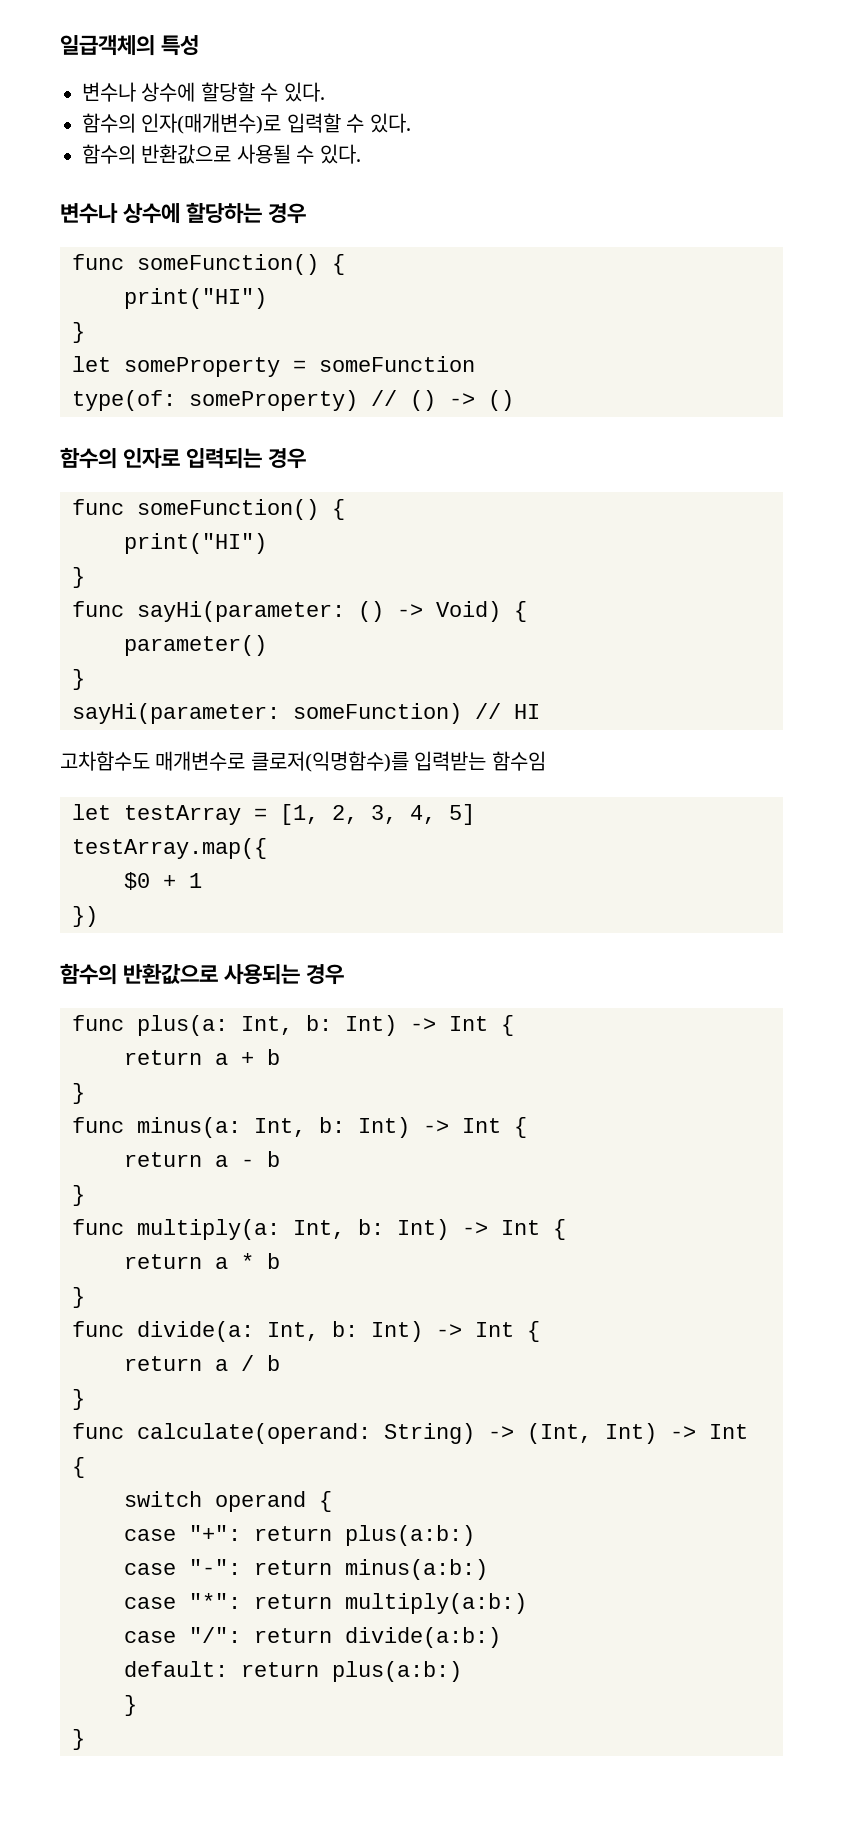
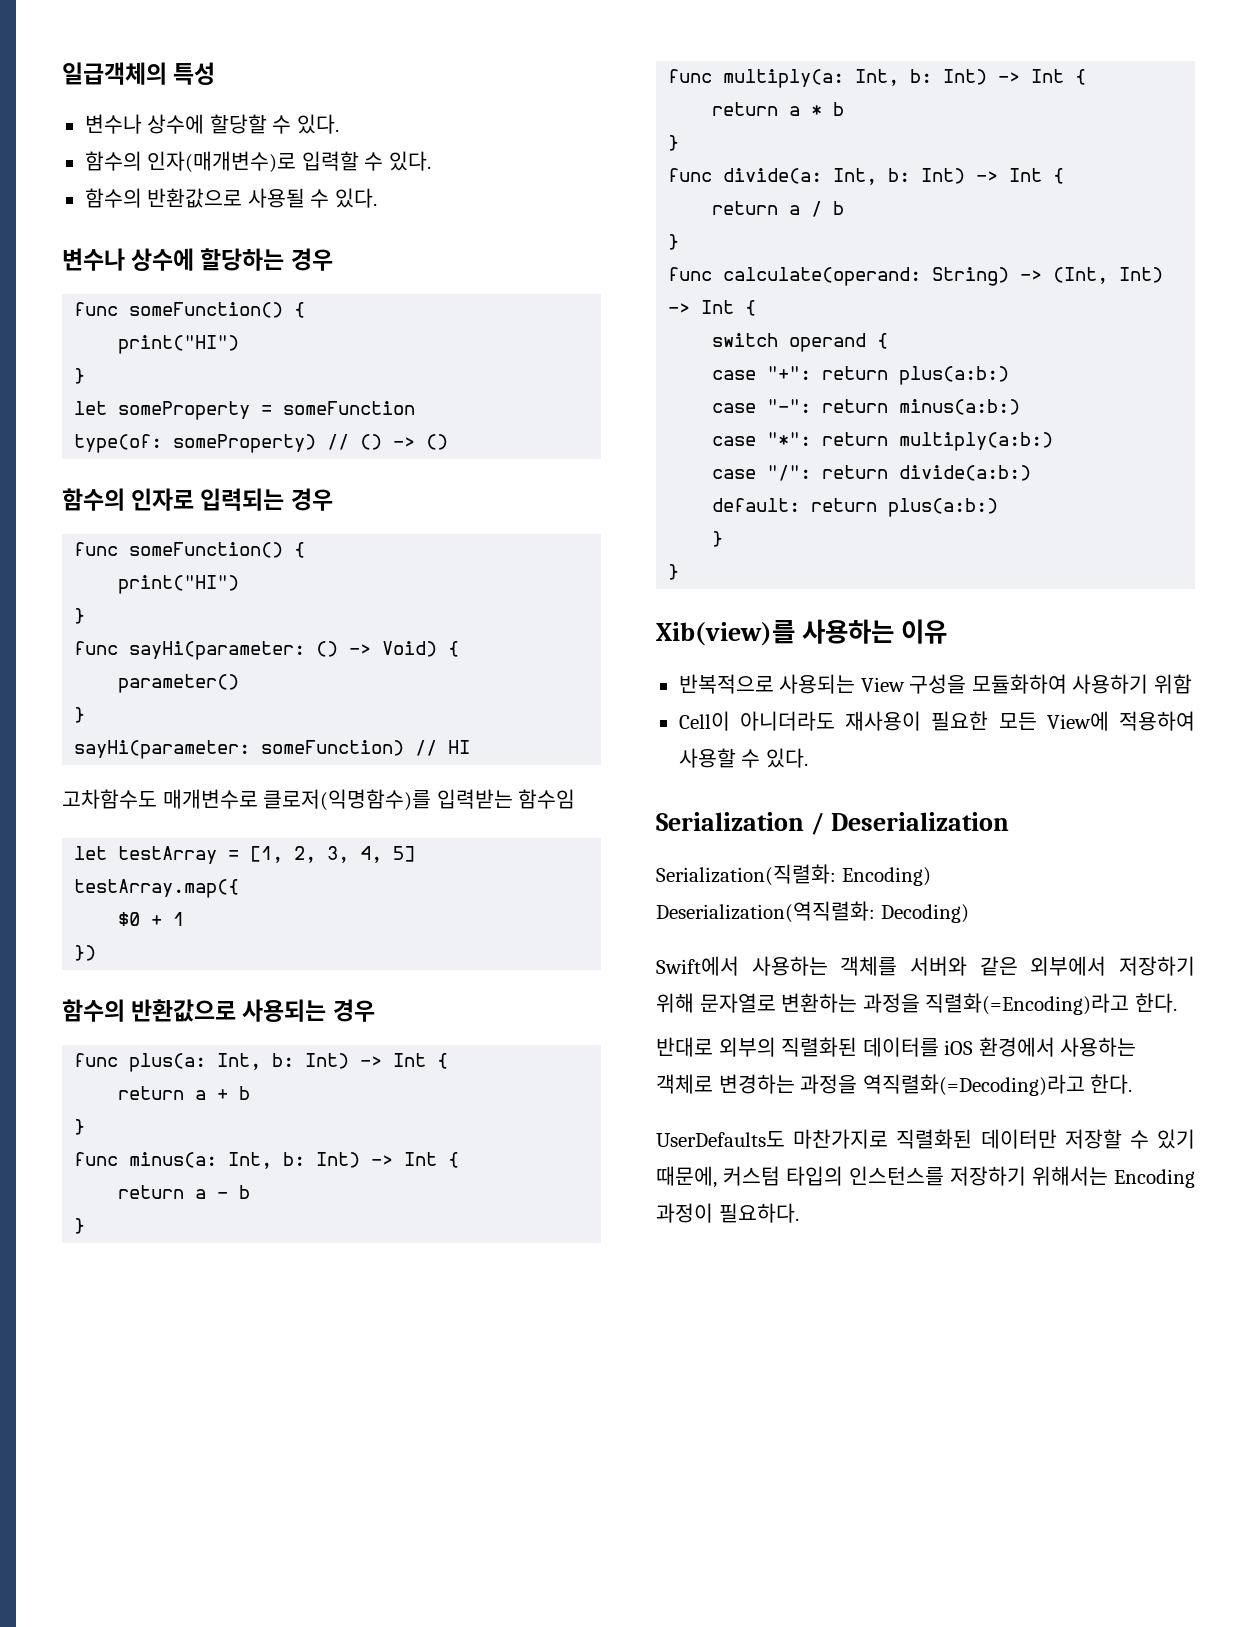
+ Xib(view)를 사용하는 이유
+ 반복적으로 사용되는 View 구성을 모듈화하여 사용하기 위함
+ Cell이 아니더라도 재사용이 필요한 모든 View에 적용하여 사용할 수 있다.
+ Serialization / Deserialization
+ Serialization(직렬화: Encoding)
+ Deserialization(역직렬화: Decoding)
+ Swift에서 사용하는 객체를 서버와 같은 외부에서 저장하기 위해 문자열로 변환하는 과정을 직렬화(=Encoding)라고 한다.
+ 반대로 외부의 직렬화된 데이터를 iOS 환경에서 사용하는 객체로 변경하는 과정을 역직렬화(=Decoding)라고 한다.
+ UserDefaults도 마찬가지로 직렬화된 데이터만 저장할 수 있기 때문에, 커스텀 타입의 인스턴스를 저장하기 위해서는 Encoding 과정이 필요하다.

